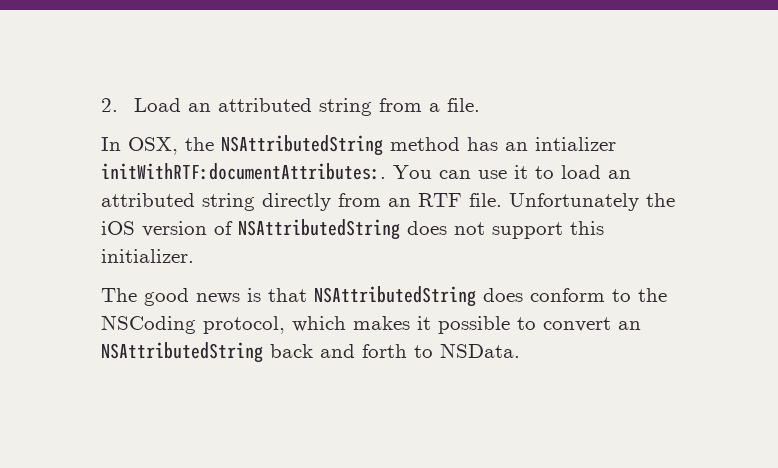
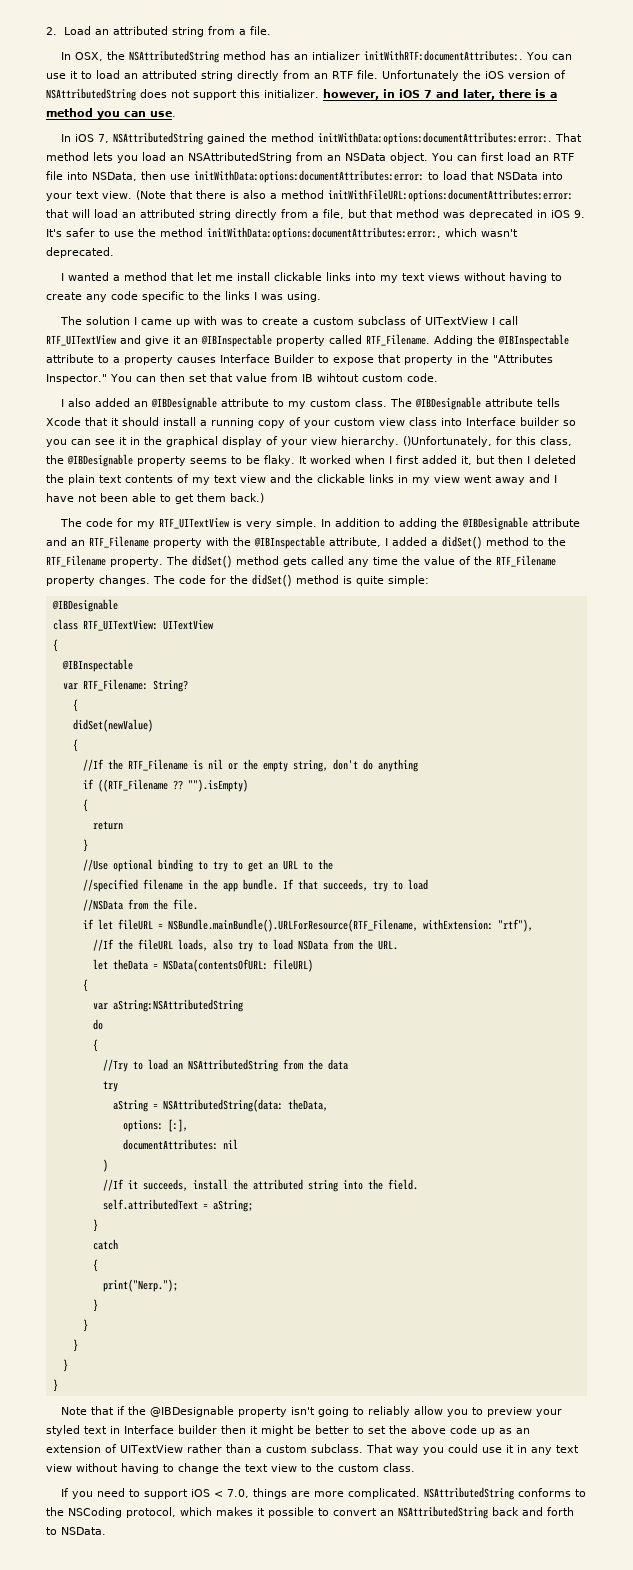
- Unfortunately the iOS version of NSAttributedString does not support this initializer.
- The good news is that NSAttributedString does conform to the NSCoding protocol, which makes it possible to convert an NSAttributedString back and forth to NSData.
+ Unfortunately the iOS version of NSAttributedString does not support this initializer. however, in iOS 7 and later, there is a method you can use.
+ In iOS 7, NSAttributedString gained the method initWithData:options:documentAttributes:error:. That method lets you load an NSAttributedString from an NSData object. You can first load an RTF file into NSData, then use initWithData:options:documentAttributes:error: to load that NSData into your text view. (Note that there is also a method initWithFileURL:options:documentAttributes:error: that will load an attributed string directly from a file, but that method was deprecated in iOS 9. It's safer to use the method initWithData:options:documentAttributes:error:, which wasn't deprecated.
+ I wanted a method that let me install clickable links into my text views without having to create any code specific to the links I was using.
+ The solution I came up with was to create a custom subclass of UITextView I call RTF_UITextView and give it an @IBInspectable property called RTF_Filename. Adding the @IBInspectable attribute to a property causes Interface Builder to expose that property in the "Attributes Inspector." You can then set that value from IB wihtout custom code.
+ I also added an @IBDesignable attribute to my custom class. The @IBDesignable attribute tells Xcode that it should install a running copy of your custom view class into Interface builder so you can see it in the graphical display of your view hierarchy. ()Unfortunately, for this class, the @IBDesignable property seems to be flaky. It worked when I first added it, but then I deleted the plain text contents of my text view and the clickable links in my view went away and I have not been able to get them back.)
+ The code for my RTF_UITextView is very simple. In addition to adding the @IBDesignable attribute and an RTF_Filename property with the @IBInspectable attribute, I added a didSet() method to the RTF_Filename property. The didSet() method gets called any time the value of the RTF_Filename property changes. The code for the didSet() method is quite simple:
+ @IBDesignable
+ class RTF_UITextView: UITextView
+ {
+ @IBInspectable
+ var RTF_Filename: String?
+ {
+ didSet(newValue)
+ {
+ //If the RTF_Filename is nil or the empty string, don't do anything
+ if ((RTF_Filename ?? "").isEmpty)
+ {
+ return
+ }
+ //Use optional binding to try to get an URL to the
+ //specified filename in the app bundle. If that succeeds, try to load
+ //NSData from the file.
+ if let fileURL = NSBundle.mainBundle().URLForResource(RTF_Filename, withExtension: "rtf"),
+ //If the fileURL loads, also try to load NSData from the URL.
+ let theData = NSData(contentsOfURL: fileURL)
+ {
+ var aString:NSAttributedString
+ do
+ {
+ //Try to load an NSAttributedString from the data
+ try
+ aString = NSAttributedString(data: theData,
+ options: [:],
+ documentAttributes: nil
+ )
+ //If it succeeds, install the attributed string into the field.
+ self.attributedText = aString;
+ }
+ catch
+ {
+ print("Nerp.");
+ }
+ }
+ }
+ }
+ }
+ Note that if the @IBDesignable property isn't going to reliably allow you to preview your styled text in Interface builder then it might be better to set the above code up as an extension of UITextView rather than a custom subclass. That way you could use it in any text view without having to change the text view to the custom class.
+ If you need to support iOS < 7.0, things are more complicated. NSAttributedString conforms to the NSCoding protocol, which makes it possible to convert an NSAttributedString back and forth to NSData.

